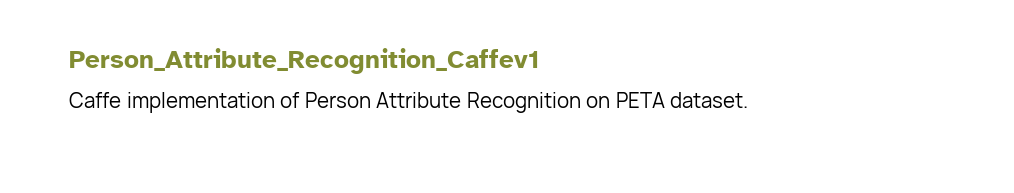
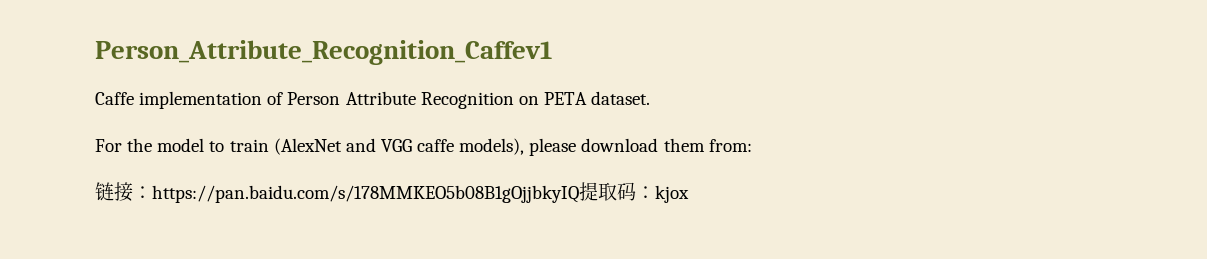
+ For the model to train (AlexNet and VGG caffe models), please download them from:
+ 链接：https://pan.baidu.com/s/178MMKEO5b08B1gOjjbkyIQ提取码：kjox

